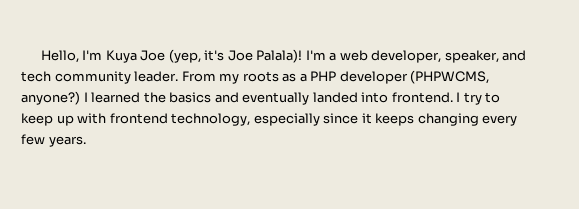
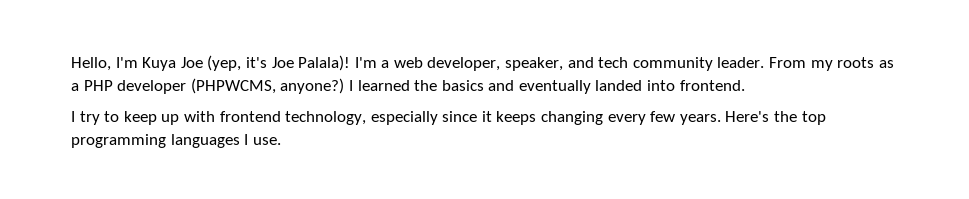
- I learned the basics and eventually landed into frontend. I try to keep up with frontend technology, especially since it keeps changing every few years.
+ I learned the basics and eventually landed into frontend.
+ I try to keep up with frontend technology, especially since it keeps changing every few years.
+ Here's the top programming languages I use.

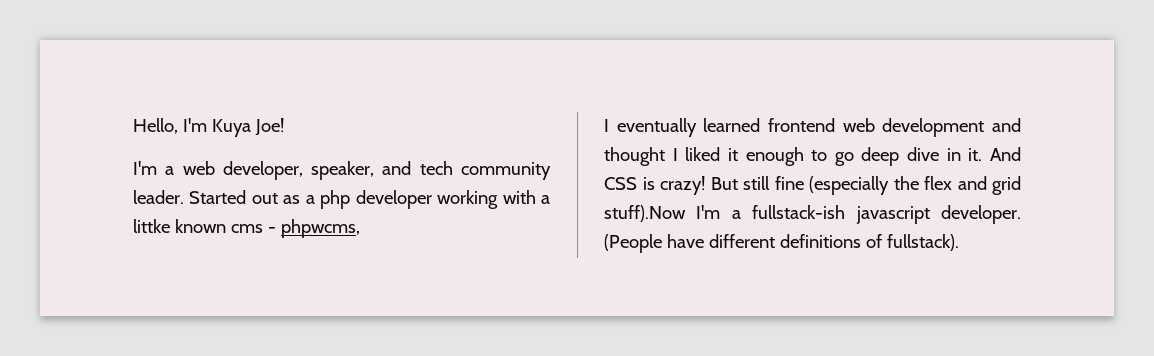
- Hello, I'm Kuya Joe (yep, it's Joe Palala)! I'm a web developer, speaker, and tech community leader.
+ Hello, I'm Kuya Joe!
+ I'm a web developer, speaker, and tech community leader.
- From my roots as a PHP developer (PHPWCMS, anyone?) I learned the basics and eventually landed into frontend.
- I try to keep up with frontend technology, especially since it keeps changing every few years. Here's the top programming languages I use.
+ Started out as a php developer working with a littke known cms - phpwcms,
+ I eventually learned frontend web development and thought I liked it enough to go deep dive in it. And CSS is crazy! But still fine (especially the flex and grid stuff).Now I'm a fullstack-ish javascript developer. (People have different definitions of fullstack).

